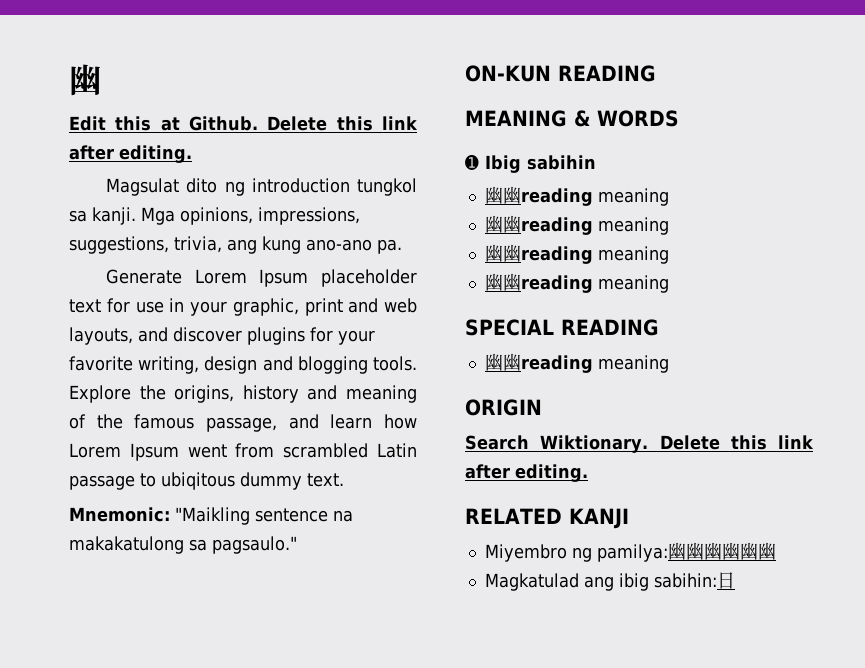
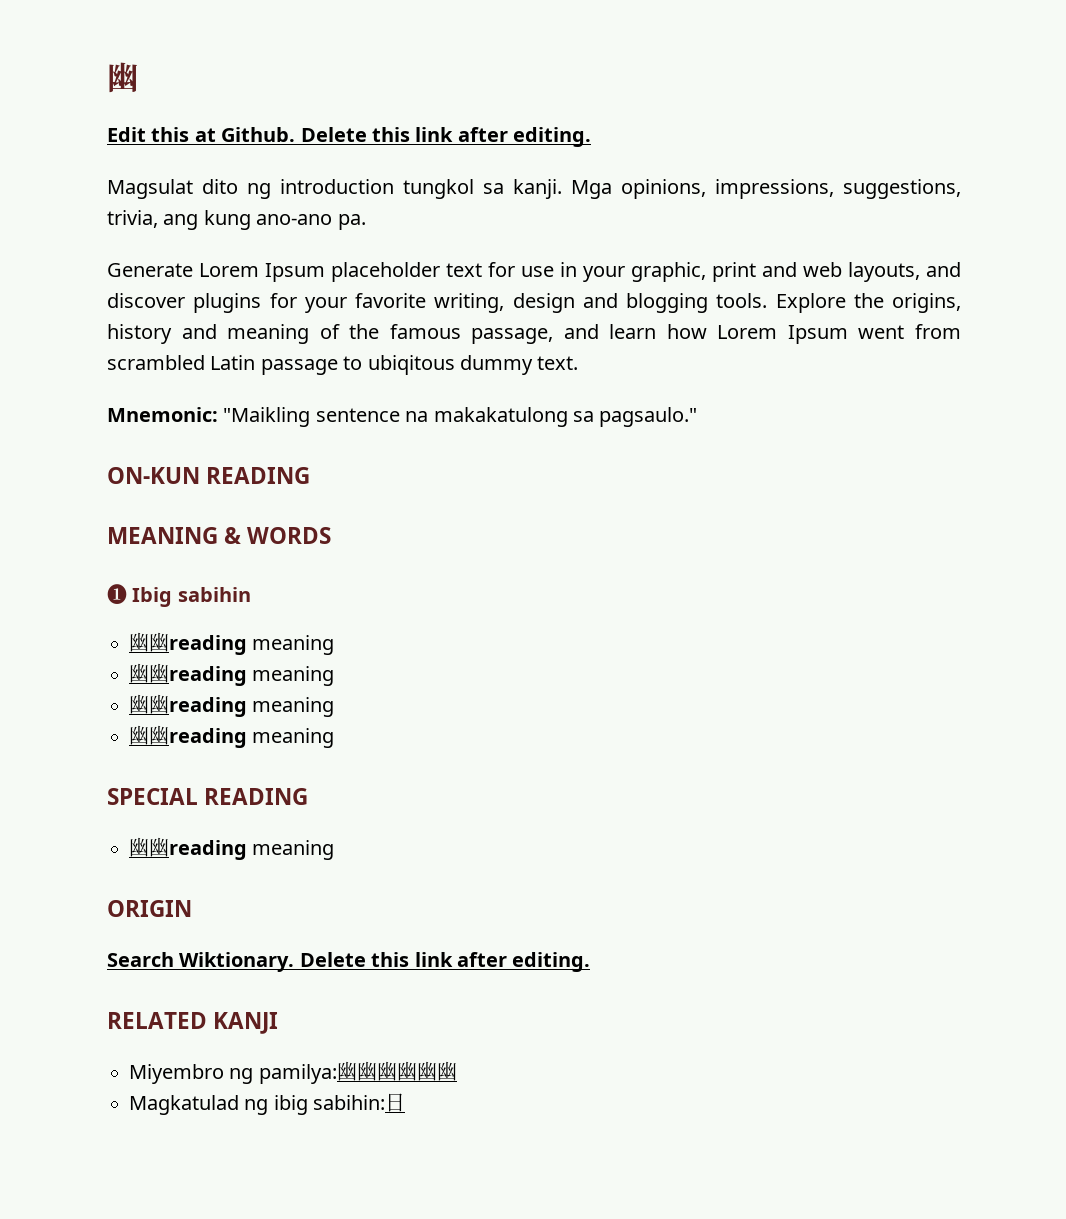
- Magkatulad ang ibig sabihin:日
+ Magkatulad ng ibig sabihin:日

